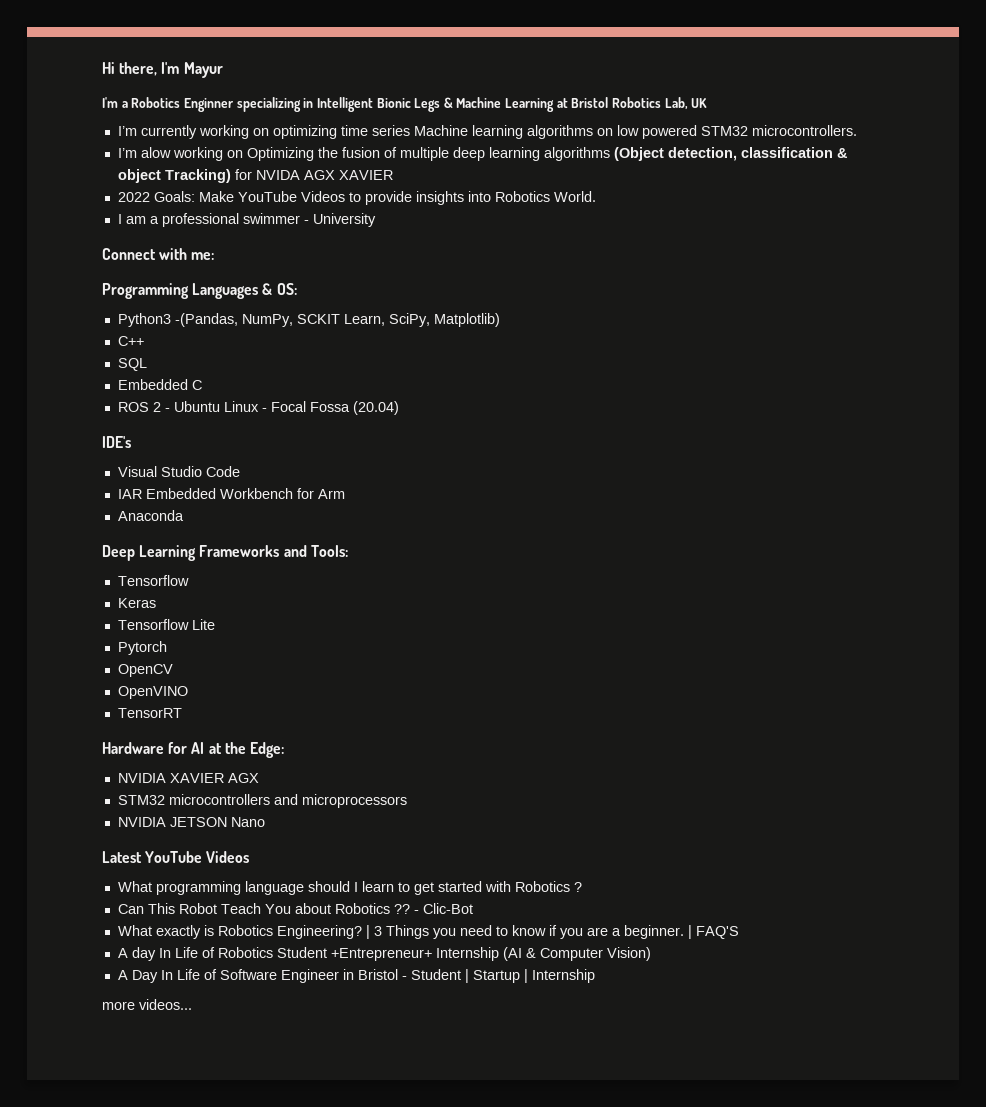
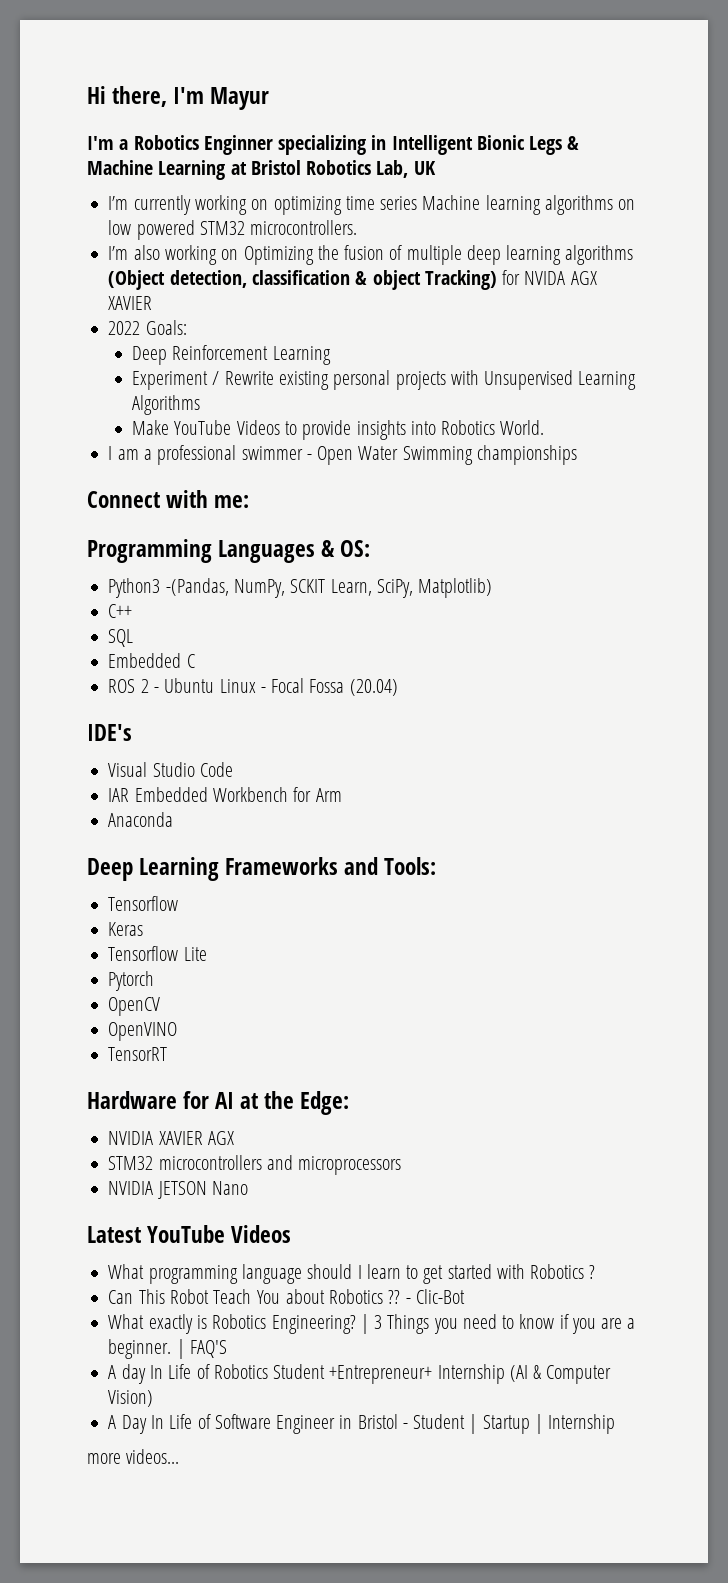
- I’m alow working on Optimizing the fusion of multiple deep learning algorithms (Object detection, classification & object Tracking) for NVIDA AGX XAVIER
+ I’m also working on Optimizing the fusion of multiple deep learning algorithms (Object detection, classification & object Tracking) for NVIDA AGX XAVIER
- 2022 Goals: Make YouTube Videos to provide insights into Robotics World.
+ 2022 Goals:
+ Deep Reinforcement Learning
+ Experiment / Rewrite existing personal projects with Unsupervised Learning Algorithms
+ Make YouTube Videos to provide insights into Robotics World.
- I am a professional swimmer - University
+ I am a professional swimmer - Open Water Swimming championships

